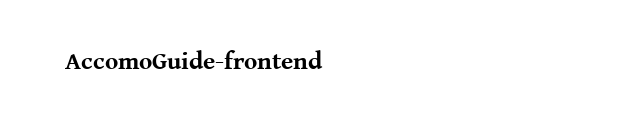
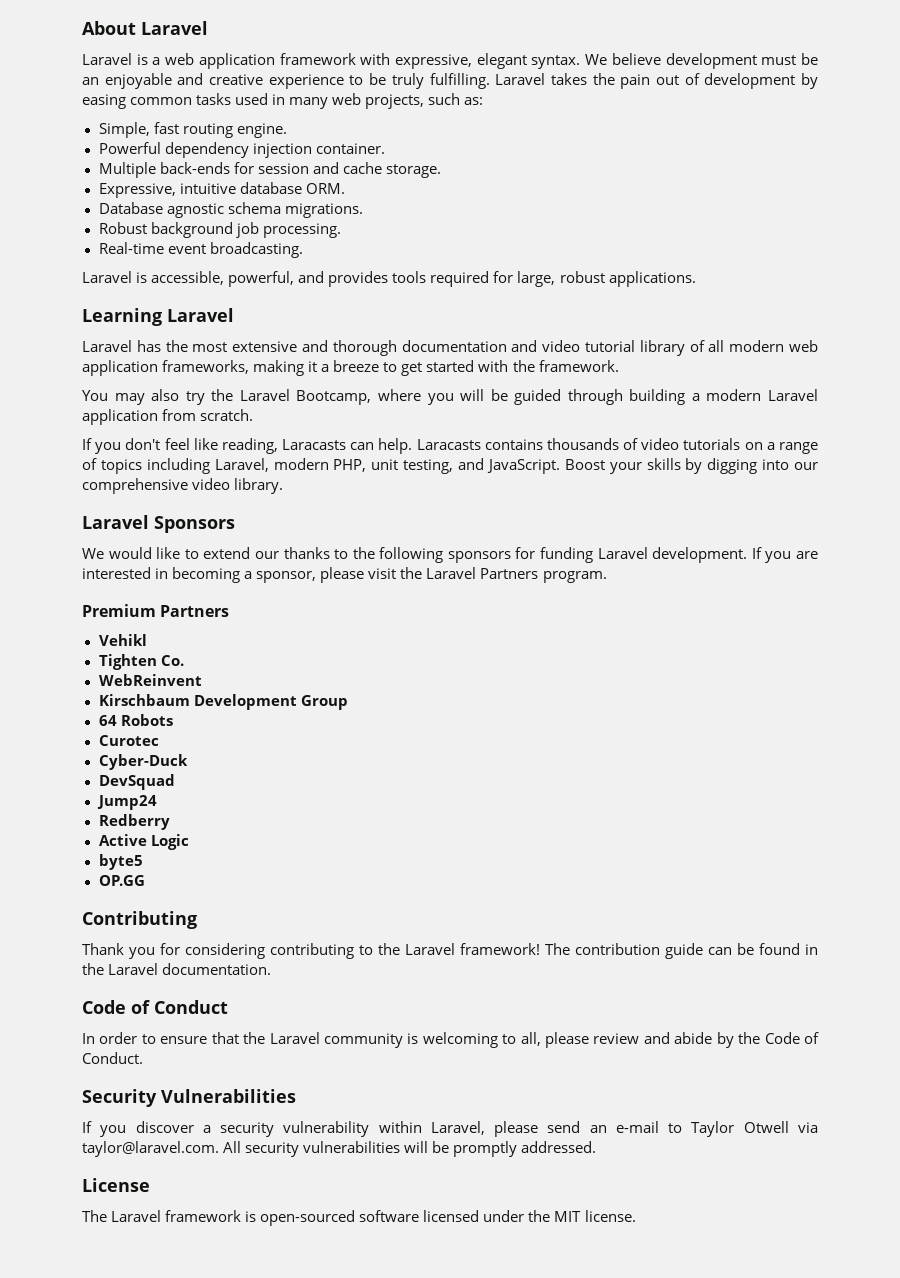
- AccomoGuide-frontend
+ About Laravel
+ Laravel is a web application framework with expressive, elegant syntax. We believe development must be an enjoyable and creative experience to be truly fulfilling. Laravel takes the pain out of development by easing common tasks used in many web projects, such as:
+ Simple, fast routing engine.
+ Powerful dependency injection container.
+ Multiple back-ends for session and cache storage.
+ Expressive, intuitive database ORM.
+ Database agnostic schema migrations.
+ Robust background job processing.
+ Real-time event broadcasting.
+ Laravel is accessible, powerful, and provides tools required for large, robust applications.
+ Learning Laravel
+ Laravel has the most extensive and thorough documentation and video tutorial library of all modern web application frameworks, making it a breeze to get started with the framework.
+ You may also try the Laravel Bootcamp, where you will be guided through building a modern Laravel application from scratch.
+ If you don't feel like reading, Laracasts can help. Laracasts contains thousands of video tutorials on a range of topics including Laravel, modern PHP, unit testing, and JavaScript. Boost your skills by digging into our comprehensive video library.
+ Laravel Sponsors
+ We would like to extend our thanks to the following sponsors for funding Laravel development. If you are interested in becoming a sponsor, please visit the Laravel Partners program.
+ Premium Partners
+ Vehikl
+ Tighten Co.
+ WebReinvent
+ Kirschbaum Development Group
+ 64 Robots
+ Curotec
+ Cyber-Duck
+ DevSquad
+ Jump24
+ Redberry
+ Active Logic
+ byte5
+ OP.GG
+ Contributing
+ Thank you for considering contributing to the Laravel framework! The contribution guide can be found in the Laravel documentation.
+ Code of Conduct
+ In order to ensure that the Laravel community is welcoming to all, please review and abide by the Code of Conduct.
+ Security Vulnerabilities
+ If you discover a security vulnerability within Laravel, please send an e-mail to Taylor Otwell via taylor@laravel.com. All security vulnerabilities will be promptly addressed.
+ License
+ The Laravel framework is open-sourced software licensed under the MIT license.

